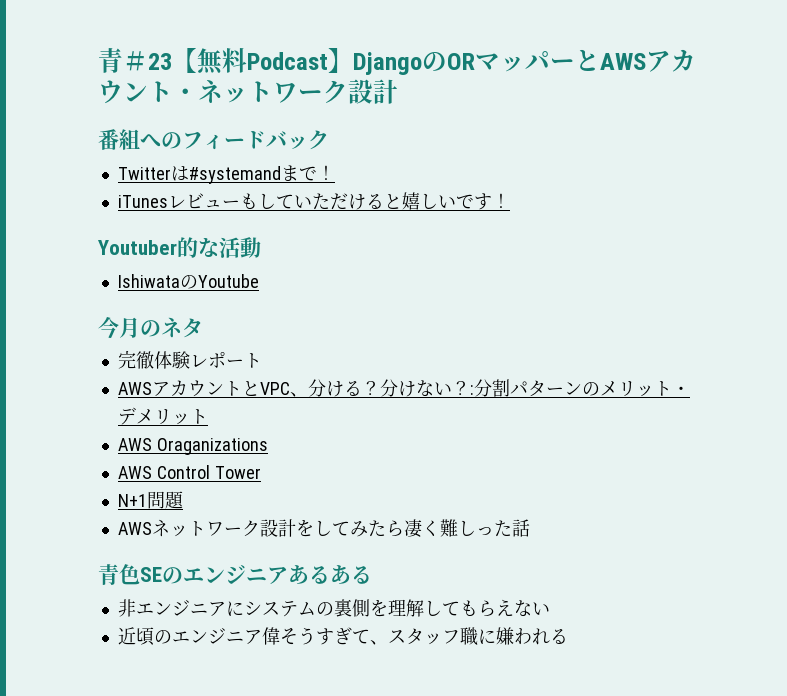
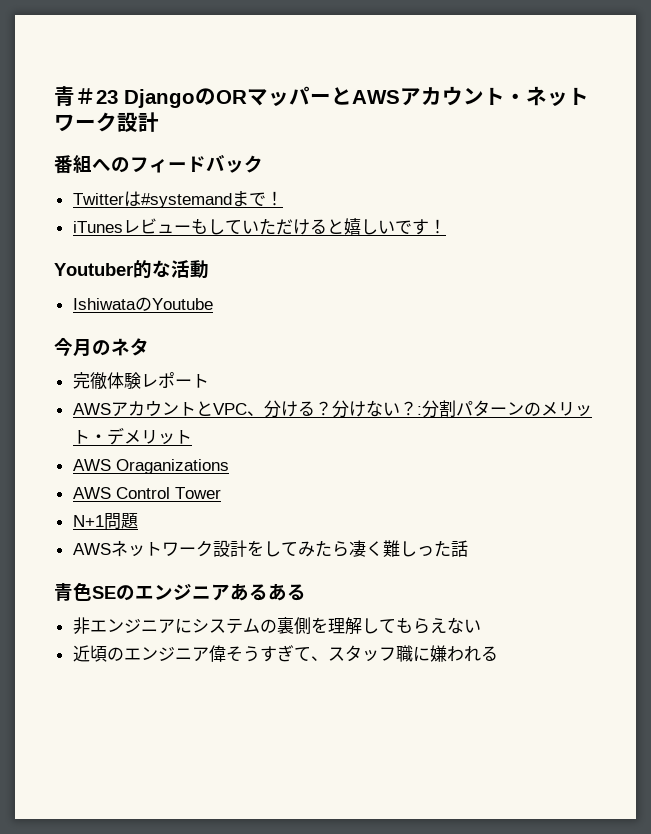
- 青＃23【無料Podcast】DjangoのORマッパーとAWSアカウント・ネットワーク設計
+ 青＃23 DjangoのORマッパーとAWSアカウント・ネットワーク設計

